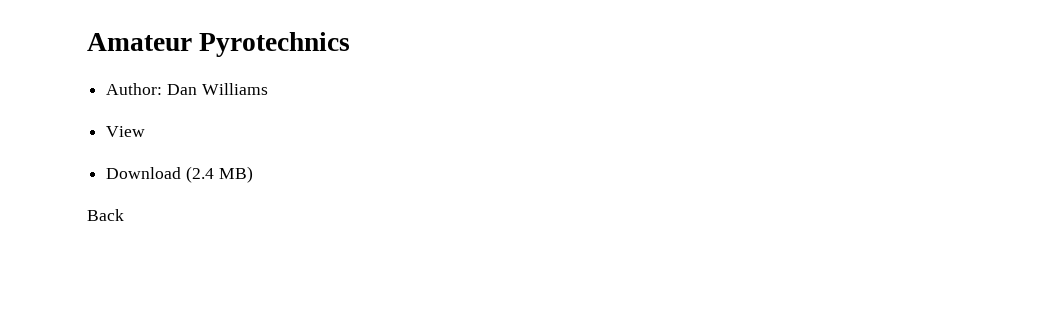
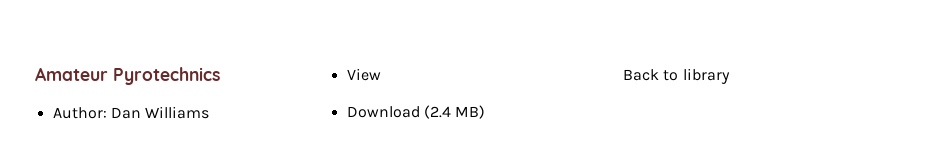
- Back
+ Back to library

